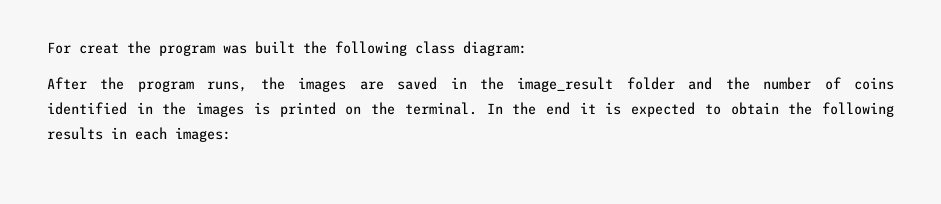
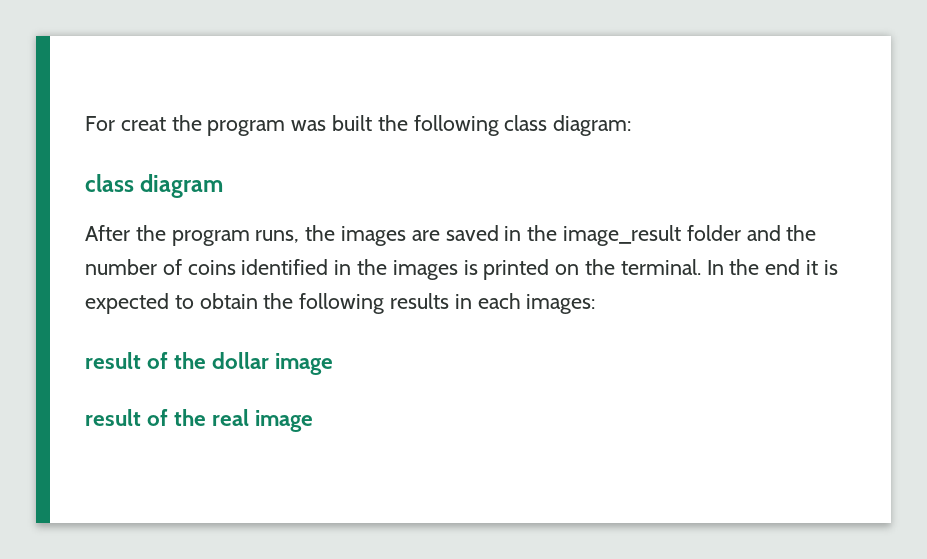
+ class diagram
+ result of the dollar image
+ result of the real image

